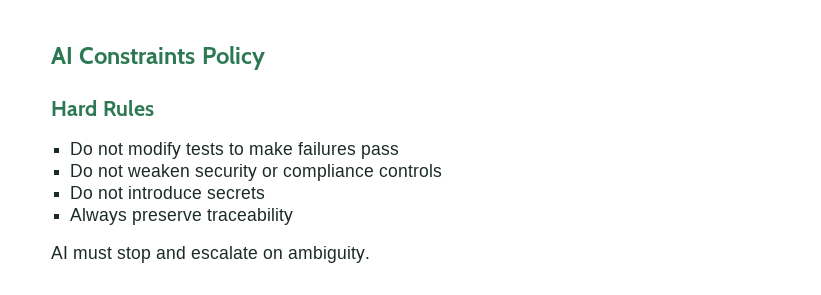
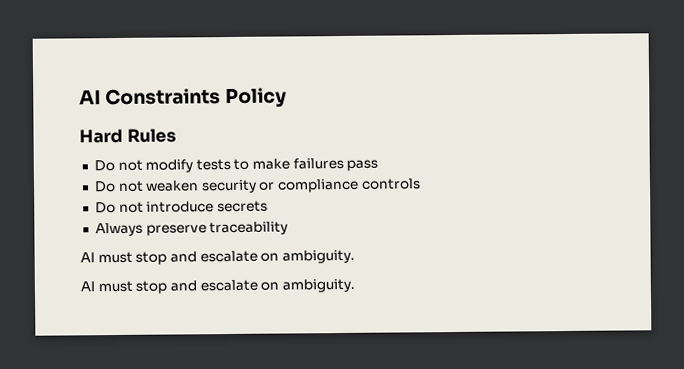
  Always preserve traceability
+ AI must stop and escalate on ambiguity.

